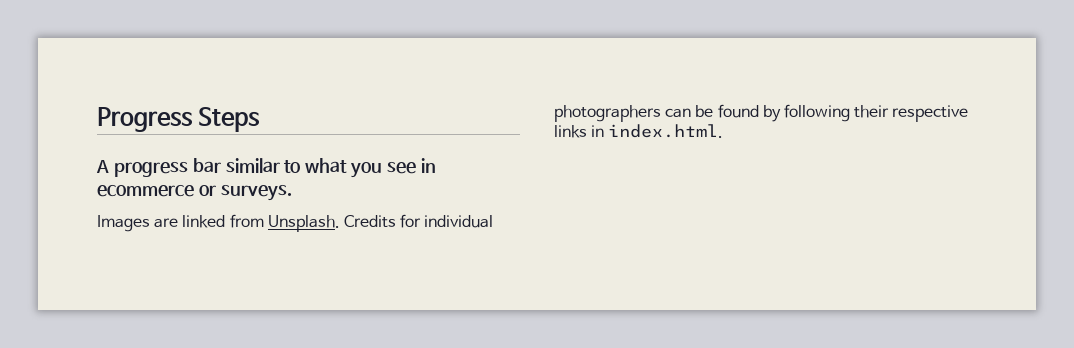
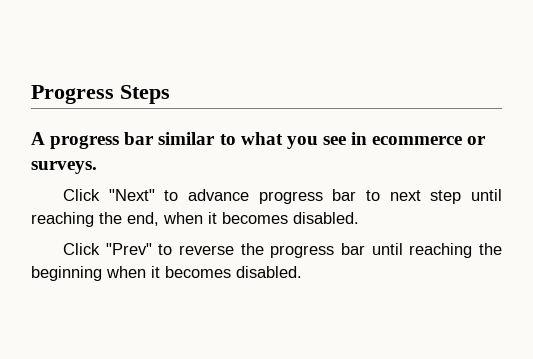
- Images are linked from Unsplash. Credits for individual photographers can be found by following their respective links in index.html.
+ Click "Next" to advance progress bar to next step until reaching the end, when it becomes disabled.
+ Click "Prev" to reverse the progress bar until reaching the beginning when it becomes disabled.

